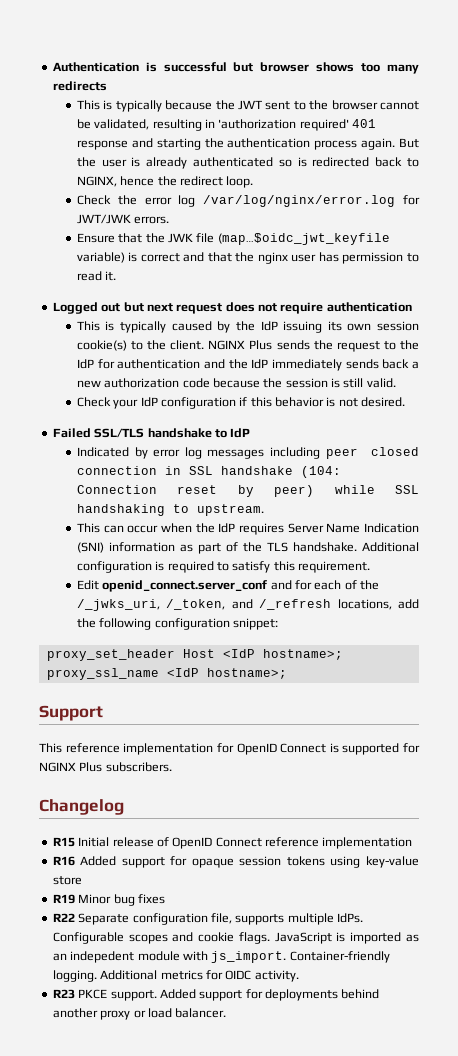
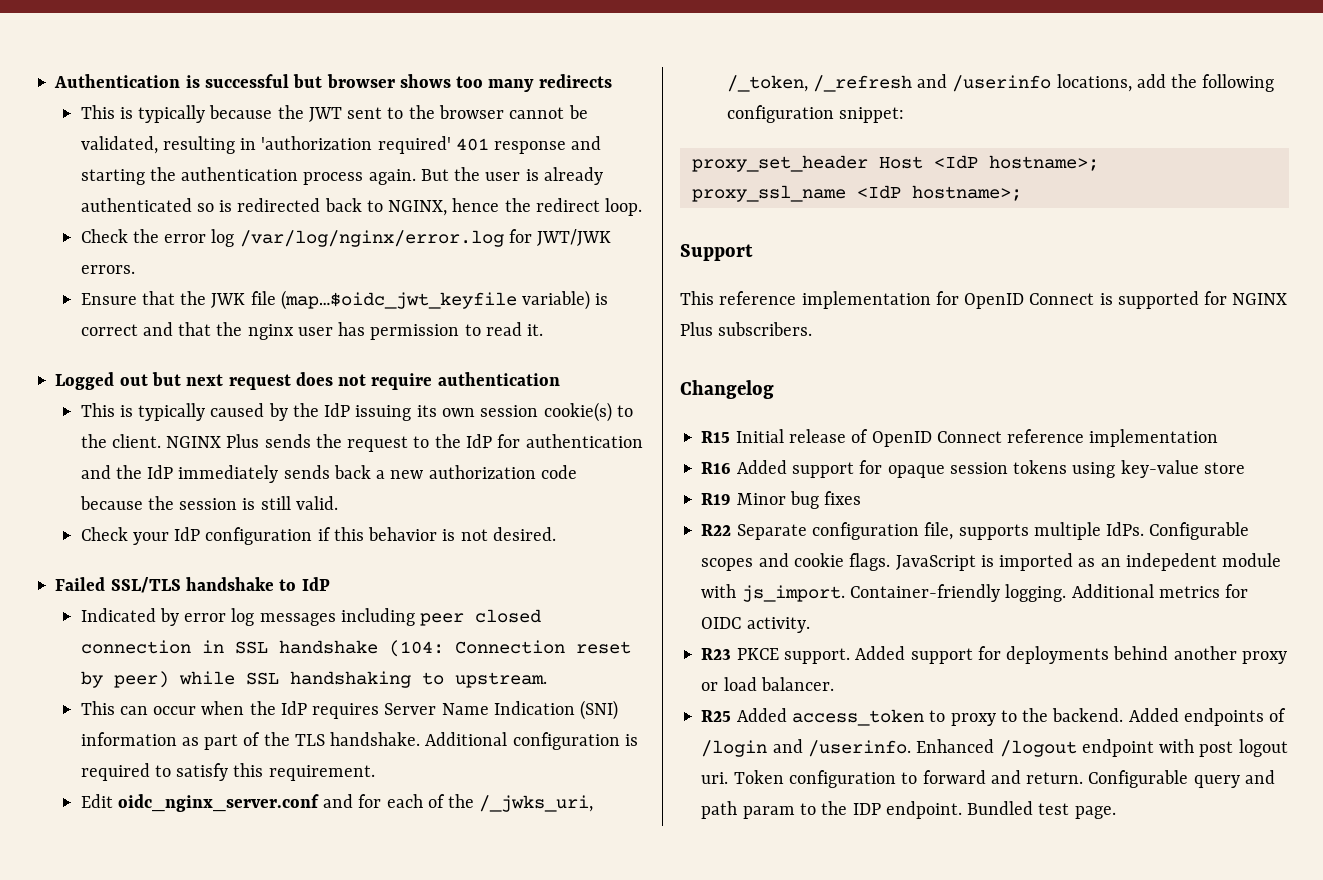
- Edit openid_connect.server_conf and for each of the /_jwks_uri, /_token, and /_refresh locations, add the following configuration snippet:
+ Edit oidc_nginx_server.conf and for each of the /_jwks_uri, /_token, /_refresh and /userinfo locations, add the following configuration snippet:
+ R25 Added access_token to proxy to the backend. Added endpoints of /login and /userinfo. Enhanced /logout endpoint with post logout uri. Token configuration to forward and return. Configurable query and path param to the IDP endpoint. Bundled test page.

